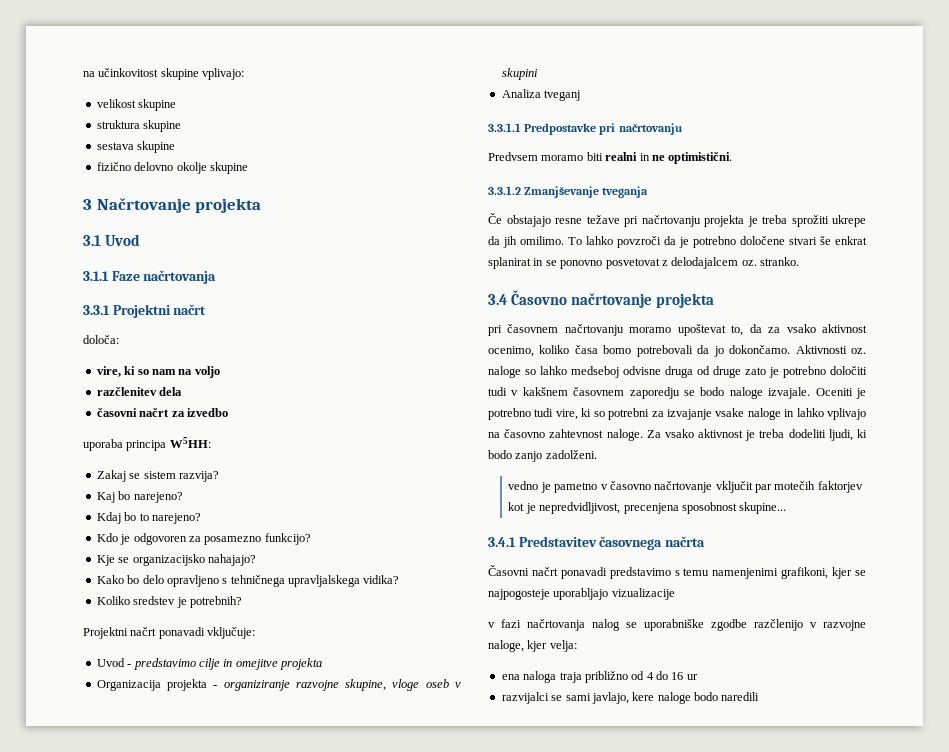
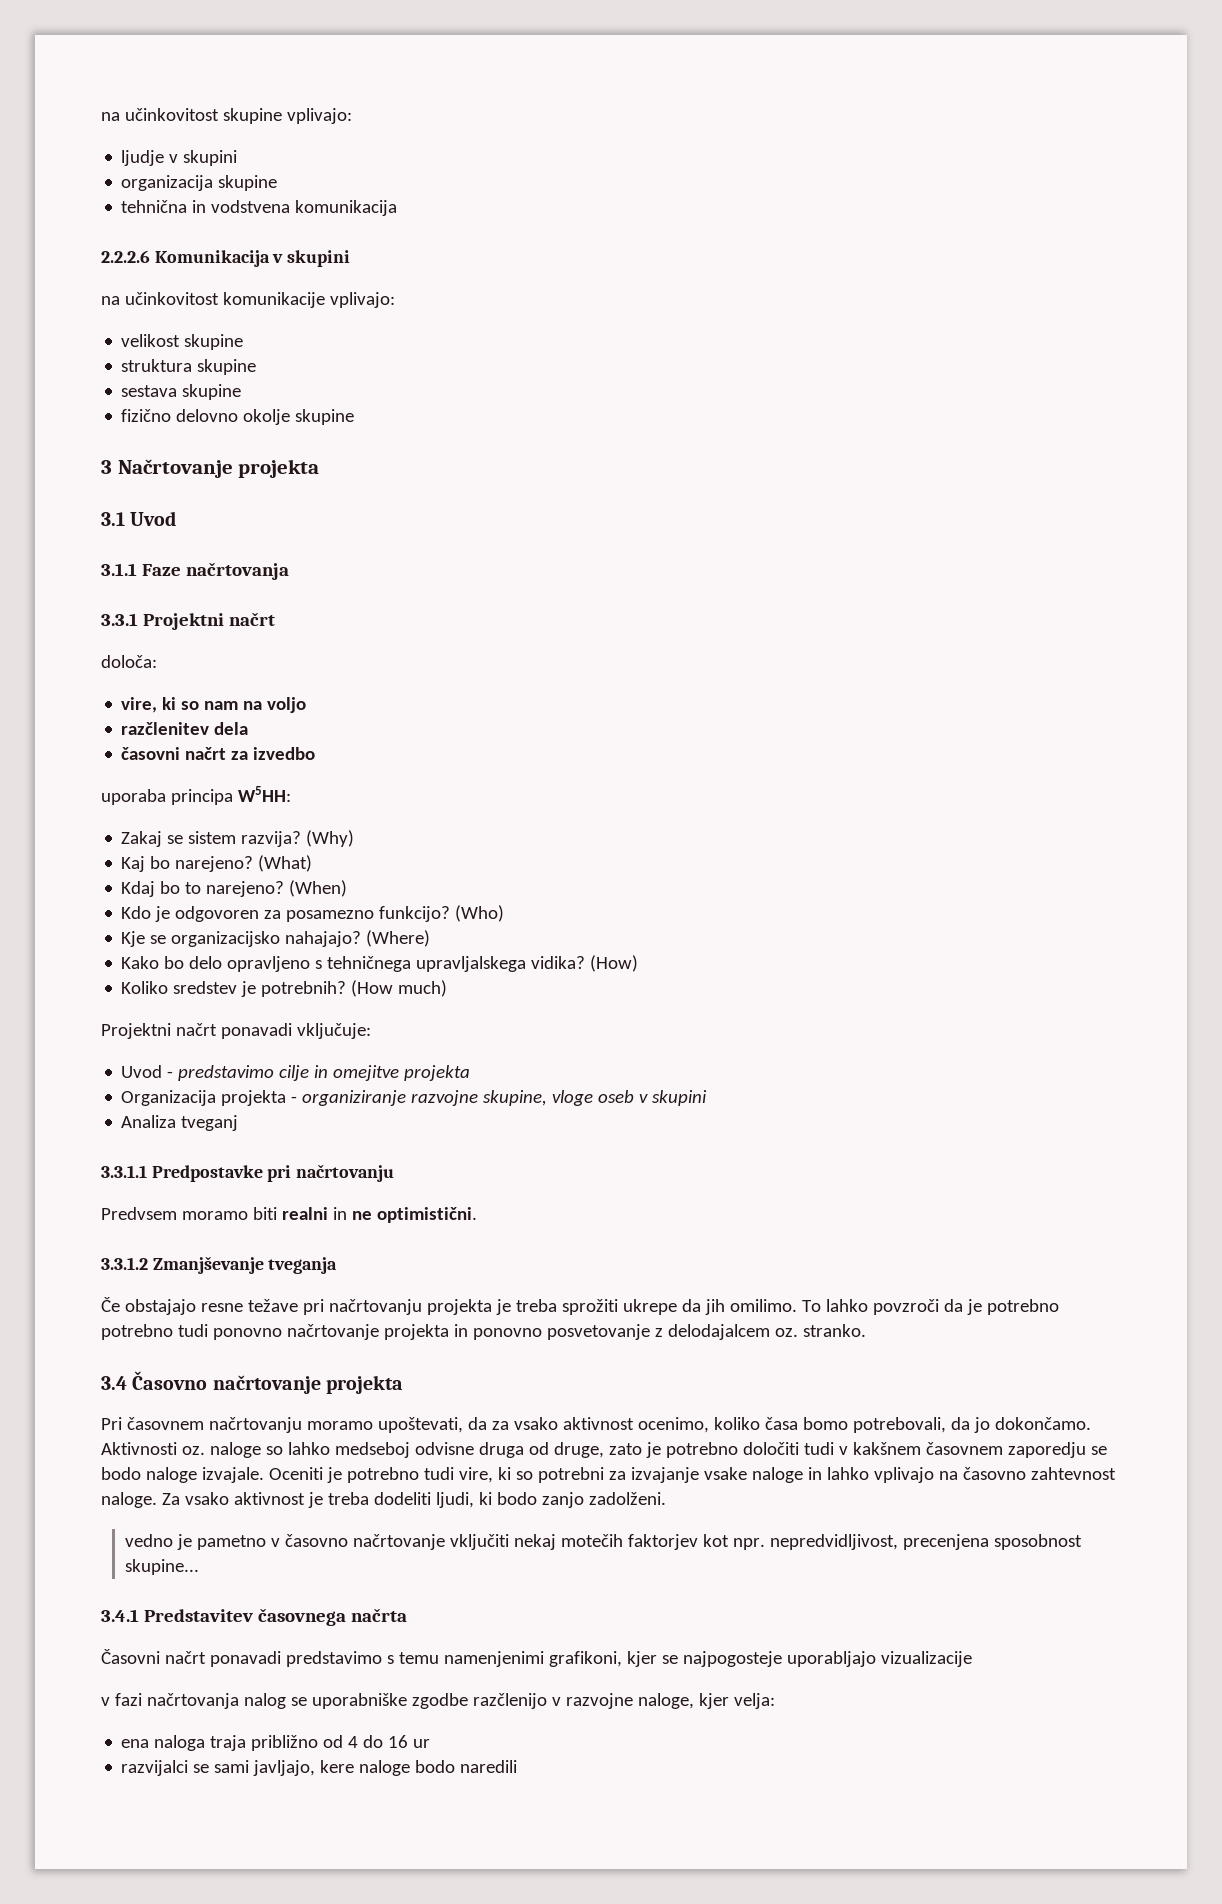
+ ljudje v skupini
+ organizacija skupine
+ tehnična in vodstvena komunikacija
+ 2.2.2.6 Komunikacija v skupini
+ na učinkovitost komunikacije vplivajo:
+ (Why)
+ (What)
+ (When)
+ (Who)
+ (Where)
+ (How)
+ (How much)
- To lahko povzroči da je potrebno določene stvari še enkrat splanirat in se ponovno posvetovat z delodajalcem oz. stranko.
+ To lahko povzroči da je potrebno potrebno tudi ponovno načrtovanje projekta in ponovno posvetovanje z delodajalcem oz. stranko.
- pri časovnem načrtovanju moramo upoštevat to, da za vsako aktivnost ocenimo, koliko časa bomo potrebovali da jo dokončamo.
+ Pri časovnem načrtovanju moramo upoštevati, da za vsako aktivnost ocenimo, koliko časa bomo potrebovali, da jo dokončamo.
- Aktivnosti oz. naloge so lahko medseboj odvisne druga od druge zato je potrebno določiti tudi v kakšnem časovnem zaporedju se bodo naloge izvajale.
+ Aktivnosti oz. naloge so lahko medseboj odvisne druga od druge, zato je potrebno določiti tudi v kakšnem časovnem zaporedju se bodo naloge izvajale.
- vedno je pametno v časovno načrtovanje vključit par motečih faktorjev kot je nepredvidljivost, precenjena sposobnost skupine...
+ vedno je pametno v časovno načrtovanje vključiti nekaj motečih faktorjev kot npr. nepredvidljivost, precenjena sposobnost skupine...
- razvijalci se sami javlajo, kere naloge bodo naredili
+ razvijalci se sami javljajo, kere naloge bodo naredili

